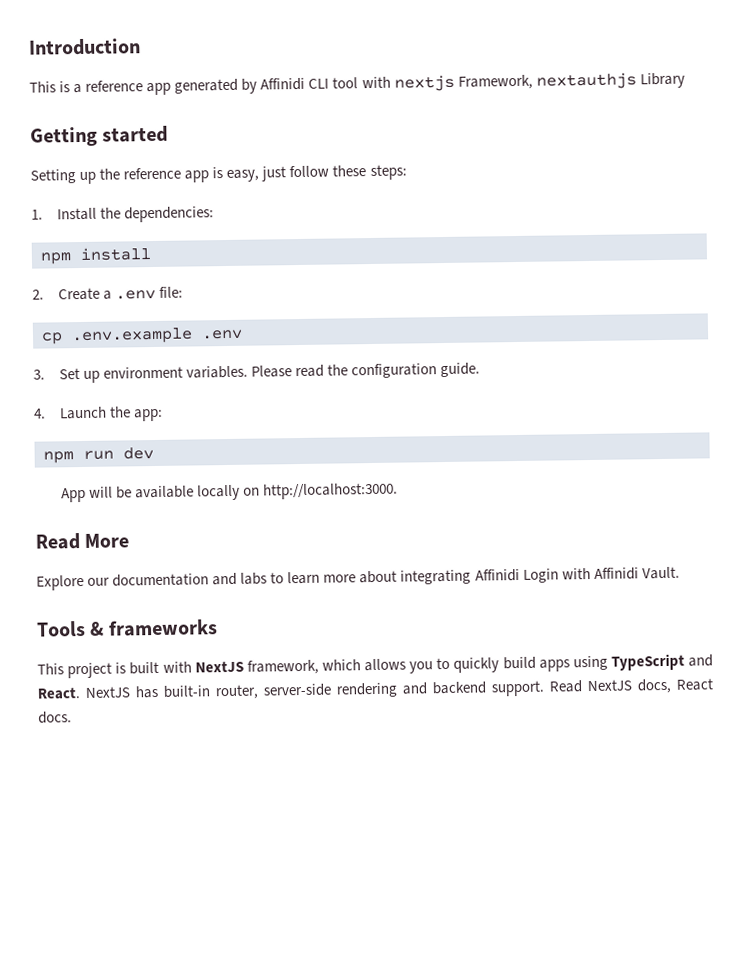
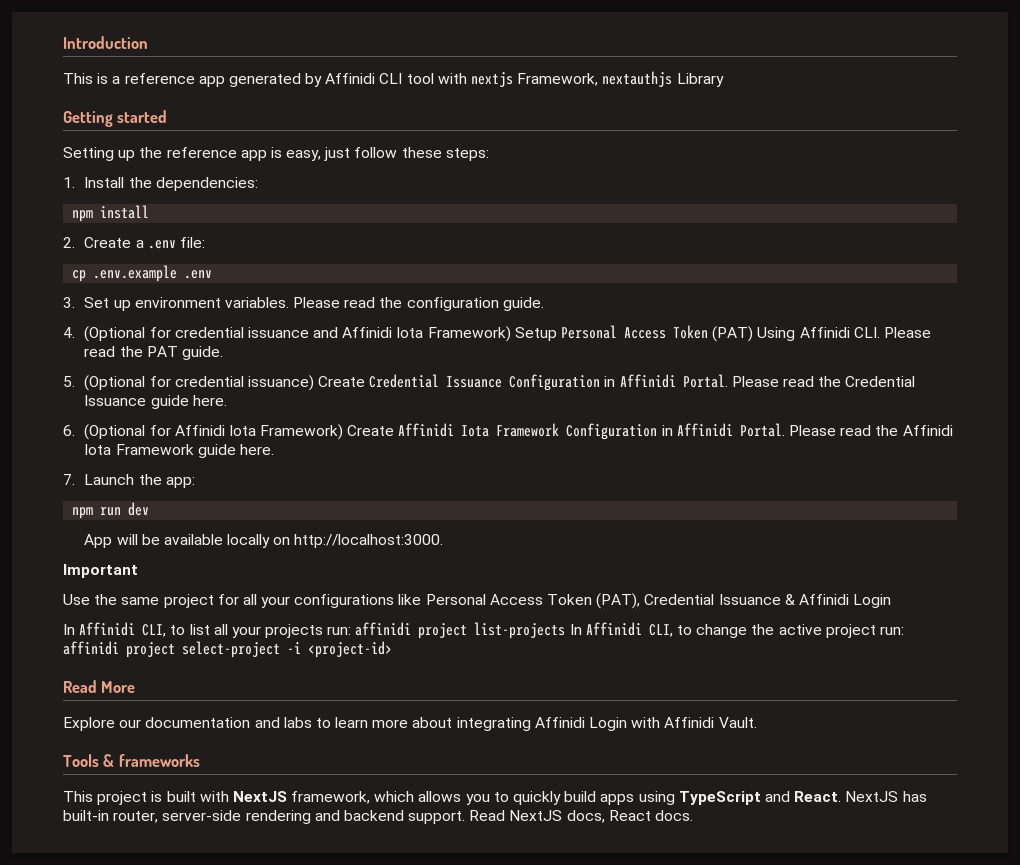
- 4. Launch the app:
+ 4. (Optional for credential issuance and Affinidi Iota Framework) Setup Personal Access Token (PAT) Using Affinidi CLI. Please read the PAT guide.
+ 5. (Optional for credential issuance) Create Credential Issuance Configuration in Affinidi Portal. Please read the Credential Issuance guide here.
+ 6. (Optional for Affinidi Iota Framework) Create Affinidi Iota Framework Configuration in Affinidi Portal. Please read the Affinidi Iota Framework guide here.
+ 7. Launch the app:
+ Important
+ Use the same project for all your configurations like Personal Access Token (PAT), Credential Issuance & Affinidi Login
+ In Affinidi CLI, to list all your projects run: affinidi project list-projects In Affinidi CLI, to change the active project run: affinidi project select-project -i <project-id>

